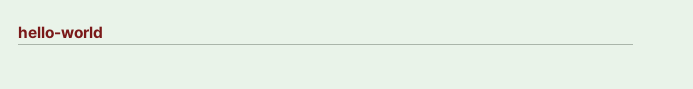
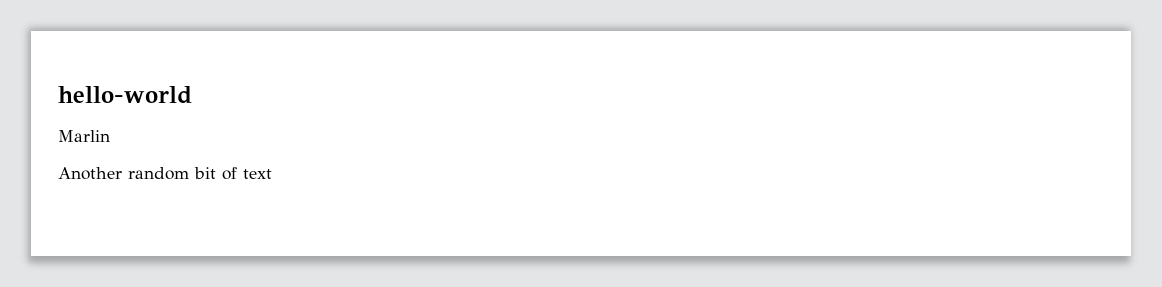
+ Marlin
+ Another random bit of text

